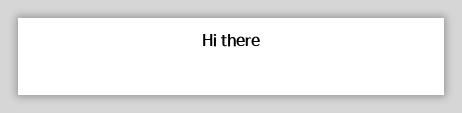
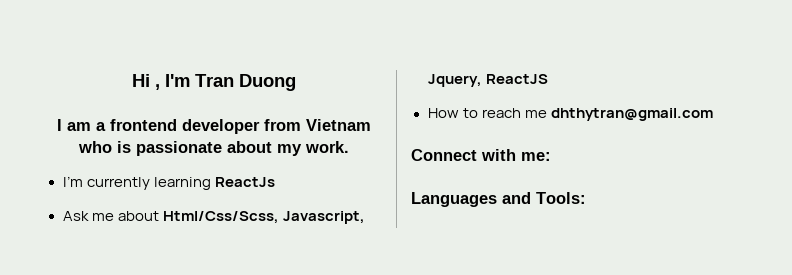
- Hi there
+ Hi , I'm Tran Duong
+ I am a frontend developer from Vietnam who is passionate about my work.
+ I’m currently learning ReactJs
+ Ask me about Html/Css/Scss, Javascript, Jquery, ReactJS
+ How to reach me dhthytran@gmail.com
+ Connect with me:
+ Languages and Tools:

